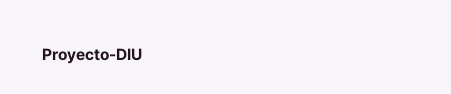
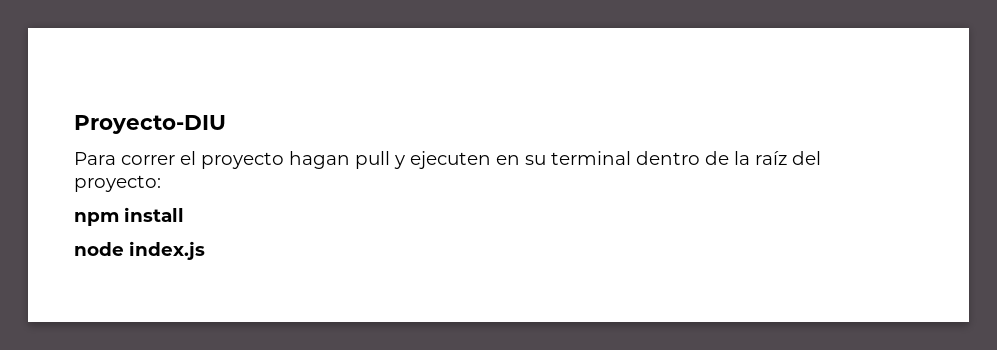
+ Para correr el proyecto hagan pull y ejecuten en su terminal dentro de la raíz del proyecto:
+ npm install
+ node index.js

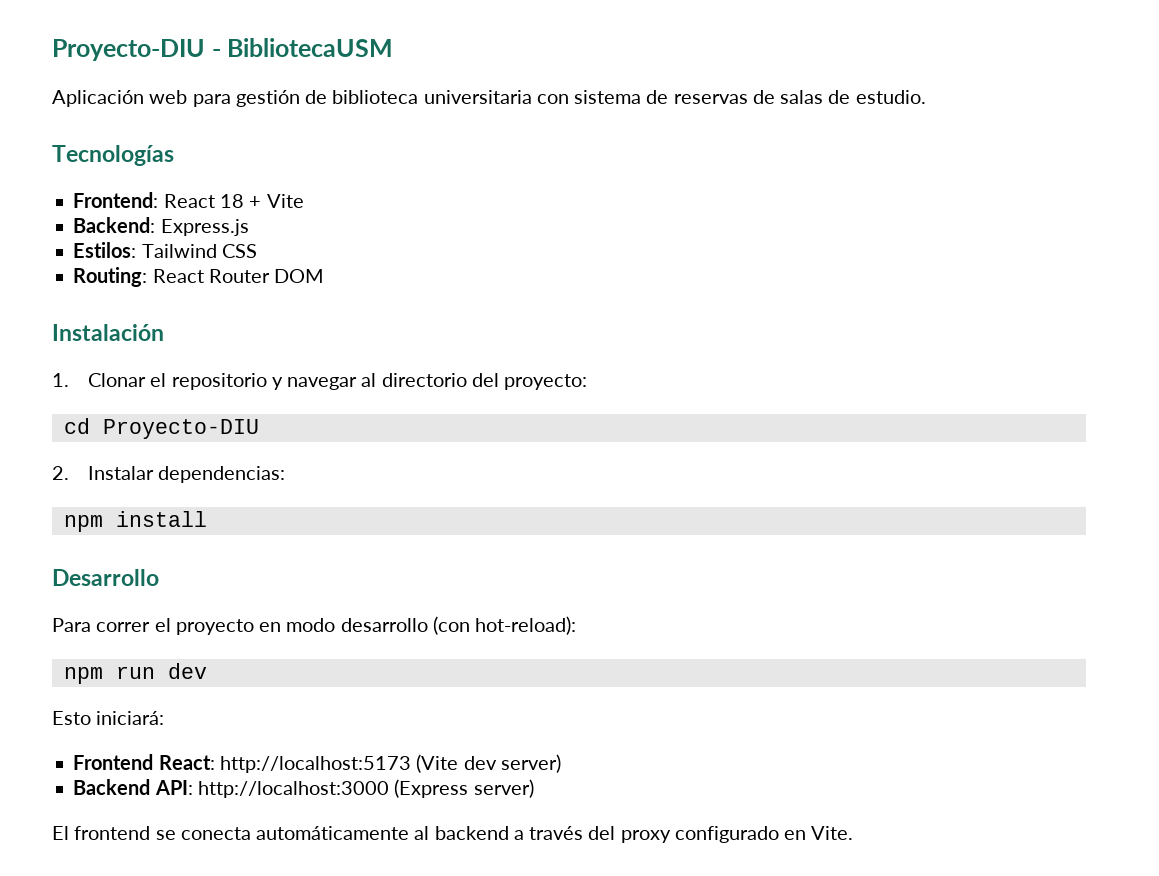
- Proyecto-DIU
- Para correr el proyecto hagan pull y ejecuten en su terminal dentro de la raíz del proyecto:
+ Proyecto-DIU - BibliotecaUSM
+ Aplicación web para gestión de biblioteca universitaria con sistema de reservas de salas de estudio.
+ Tecnologías
+ Frontend: React 18 + Vite
+ Backend: Express.js
+ Estilos: Tailwind CSS
+ Routing: React Router DOM
+ Instalación
+ 1. Clonar el repositorio y navegar al directorio del proyecto:
+ cd Proyecto-DIU
+ 2. Instalar dependencias:
  npm install
- node index.js
+ Desarrollo
+ Para correr el proyecto en modo desarrollo (con hot-reload):
+ npm run dev
+ Esto iniciará:
+ Frontend React: http://localhost:5173 (Vite dev server)
+ Backend API: http://localhost:3000 (Express server)
+ El frontend se conecta automáticamente al backend a través del proxy configurado en Vite.

